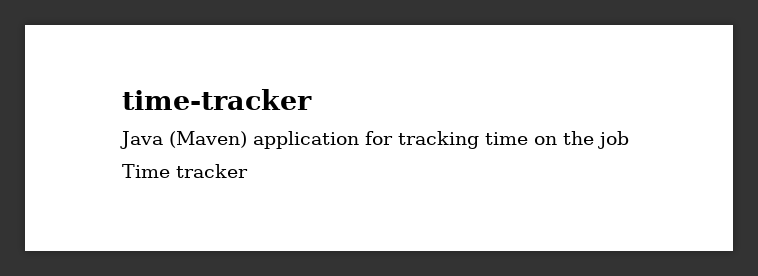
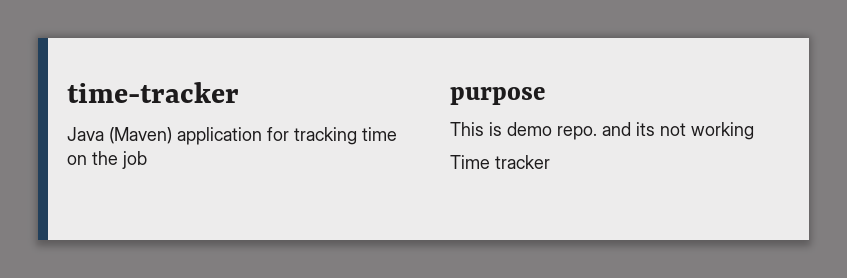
+ purpose
+ This is demo repo. and its not working

